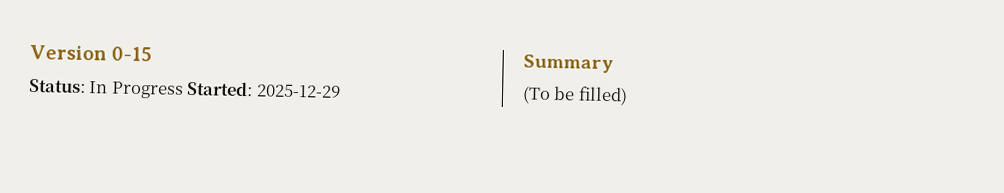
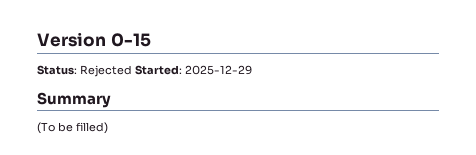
- Status: In Progress Started: 2025-12-29
+ Status: Rejected Started: 2025-12-29

